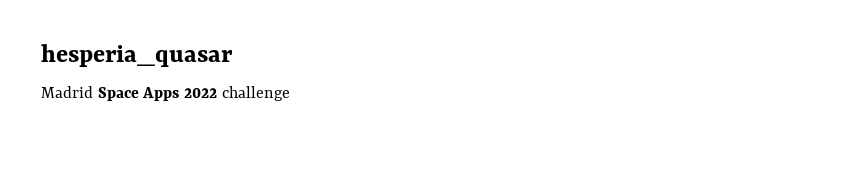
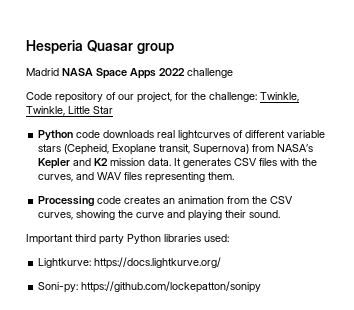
- hesperia_quasar
+ Hesperia Quasar group
- Madrid Space Apps 2022 challenge
+ Madrid NASA Space Apps 2022 challenge
+ Code repository of our project, for the challenge: Twinkle, Twinkle, Little Star
+ Python code downloads real lightcurves of different variable stars (Cepheid, Exoplane transit, Supernova) from NASA’s Kepler and K2 mission data. It generates CSV files with the curves, and WAV files representing them.
+ Processing code creates an animation from the CSV curves, showing the curve and playing their sound.
+ Important third party Python libraries used:
+ Lightkurve: https://docs.lightkurve.org/
+ Soni-py: https://github.com/lockepatton/sonipy

